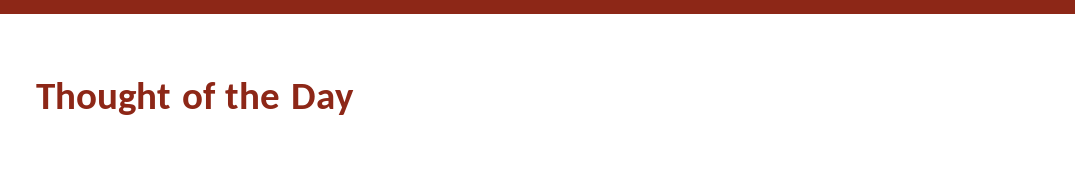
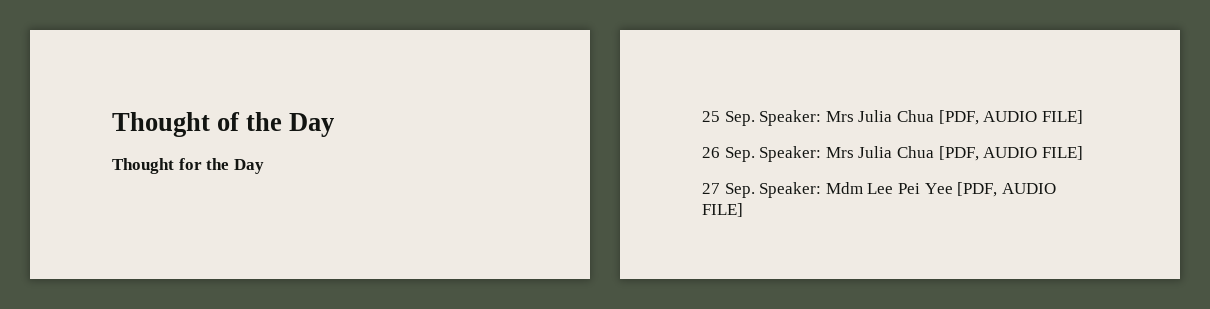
+ Thought for the Day
+ 25 Sep. Speaker: Mrs Julia Chua [PDF, AUDIO FILE]
+ 26 Sep. Speaker: Mrs Julia Chua [PDF, AUDIO FILE]
+ 27 Sep. Speaker: Mdm Lee Pei Yee [PDF, AUDIO FILE]

